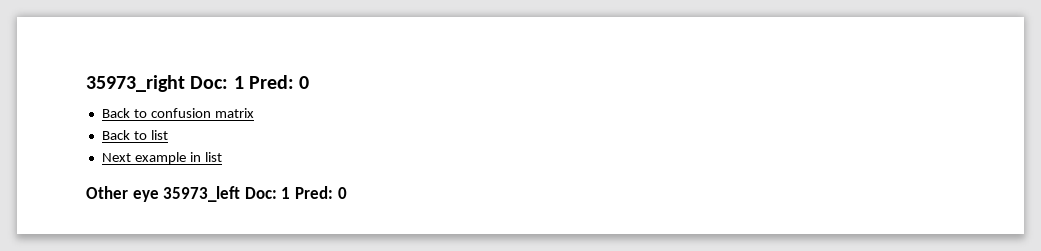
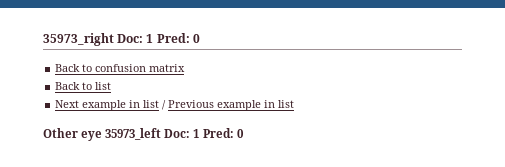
- Next example in list
+ Next example in list / Previous example in list

